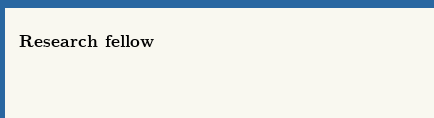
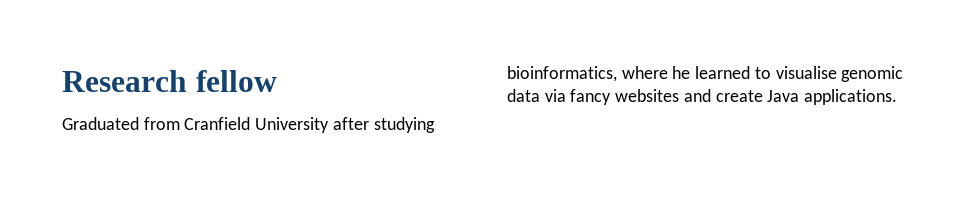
+ Graduated from Cranfield University after studying bioinformatics, where he learned to visualise genomic data via fancy websites and create Java applications.

